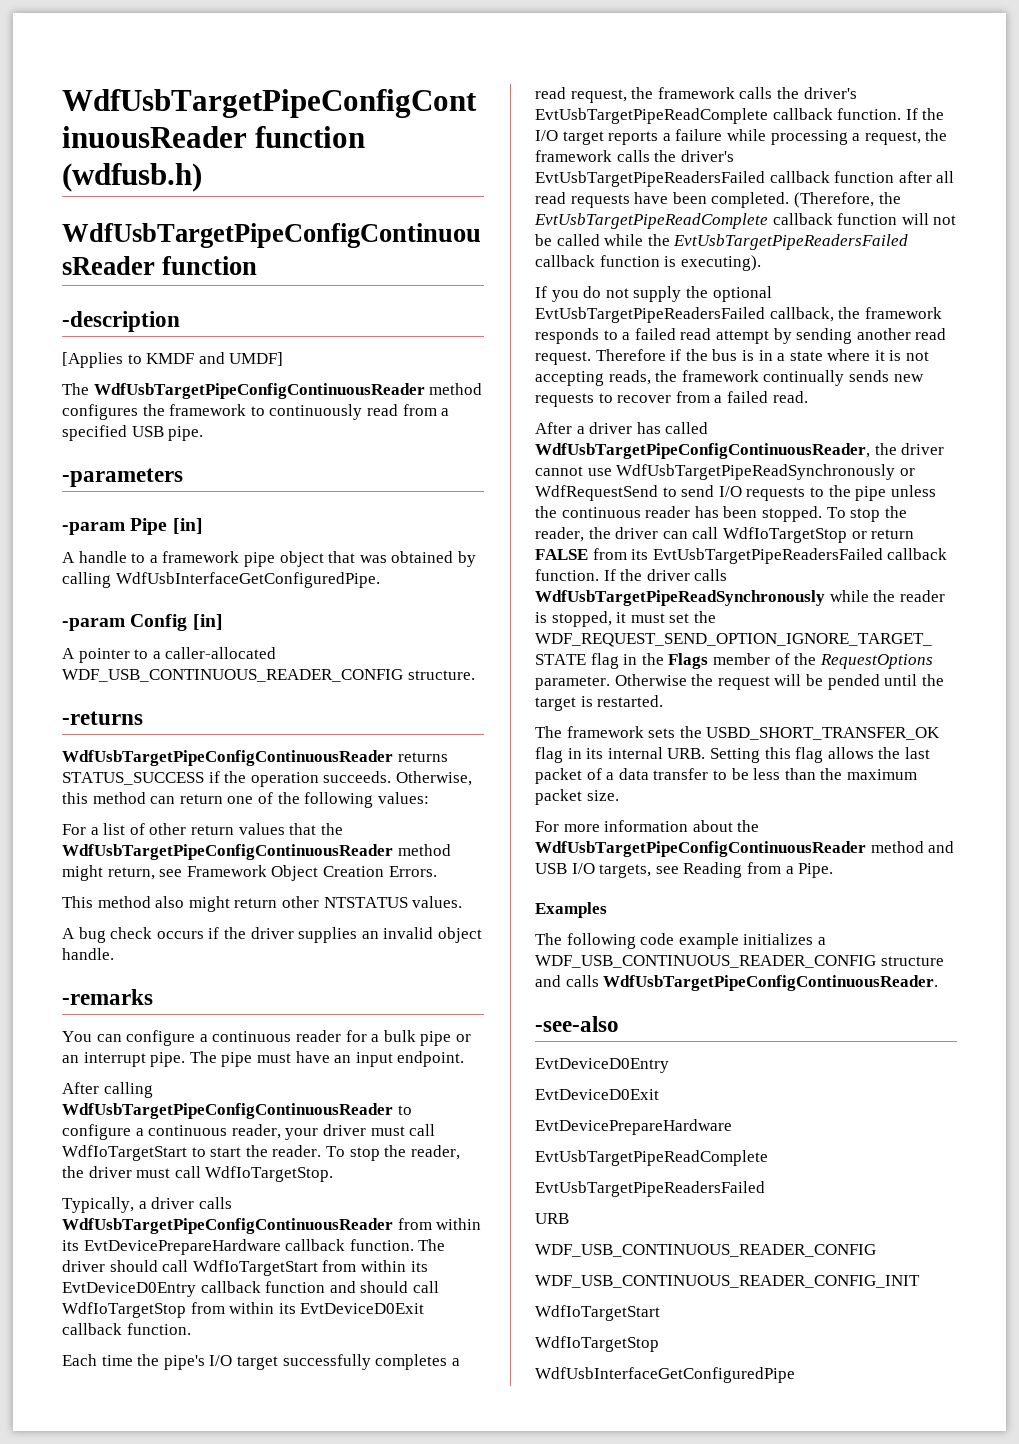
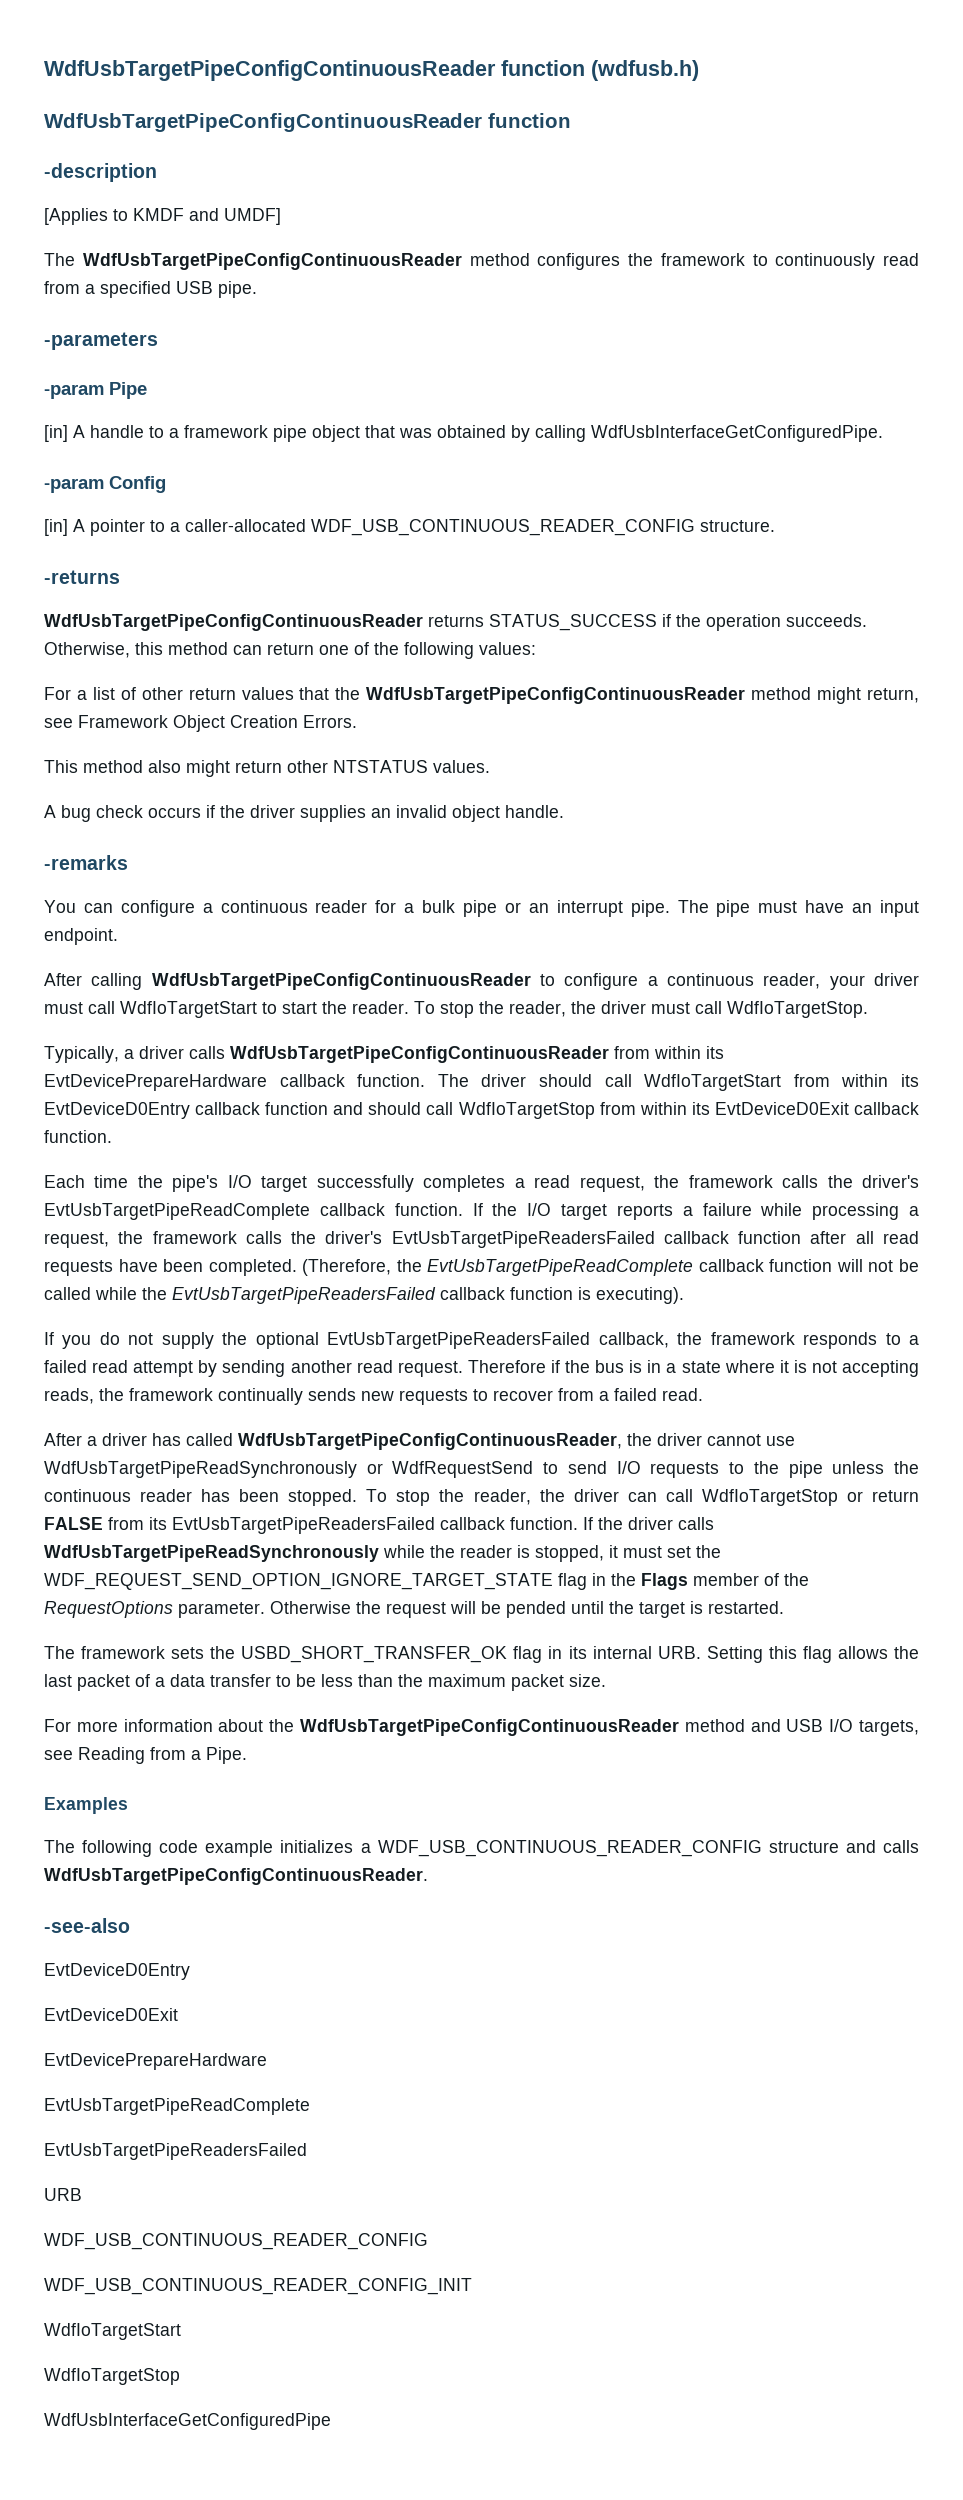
- -param Pipe [in]
- A handle to a framework pipe object that was obtained by calling WdfUsbInterfaceGetConfiguredPipe.
+ -param Pipe
+ [in] A handle to a framework pipe object that was obtained by calling WdfUsbInterfaceGetConfiguredPipe.
- -param Config [in]
- A pointer to a caller-allocated WDF_USB_CONTINUOUS_READER_CONFIG structure.
+ -param Config
+ [in] A pointer to a caller-allocated WDF_USB_CONTINUOUS_READER_CONFIG structure.

